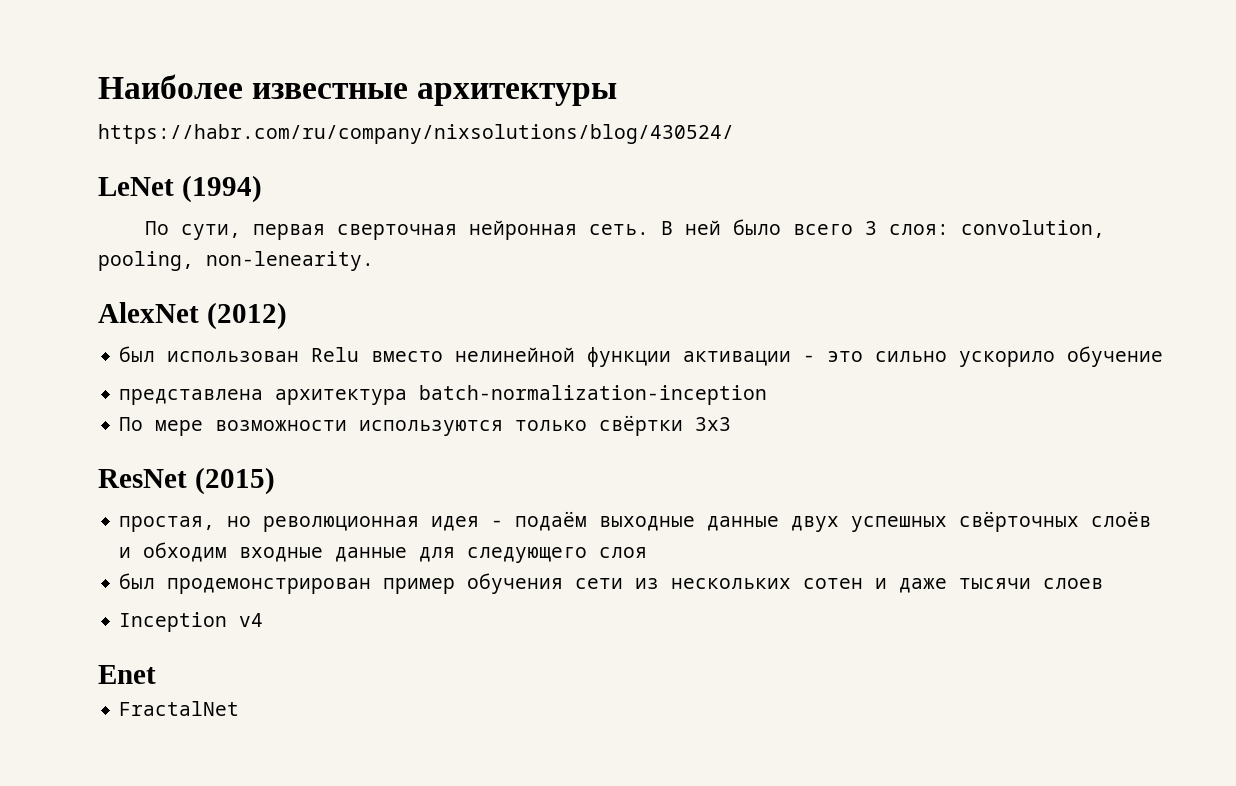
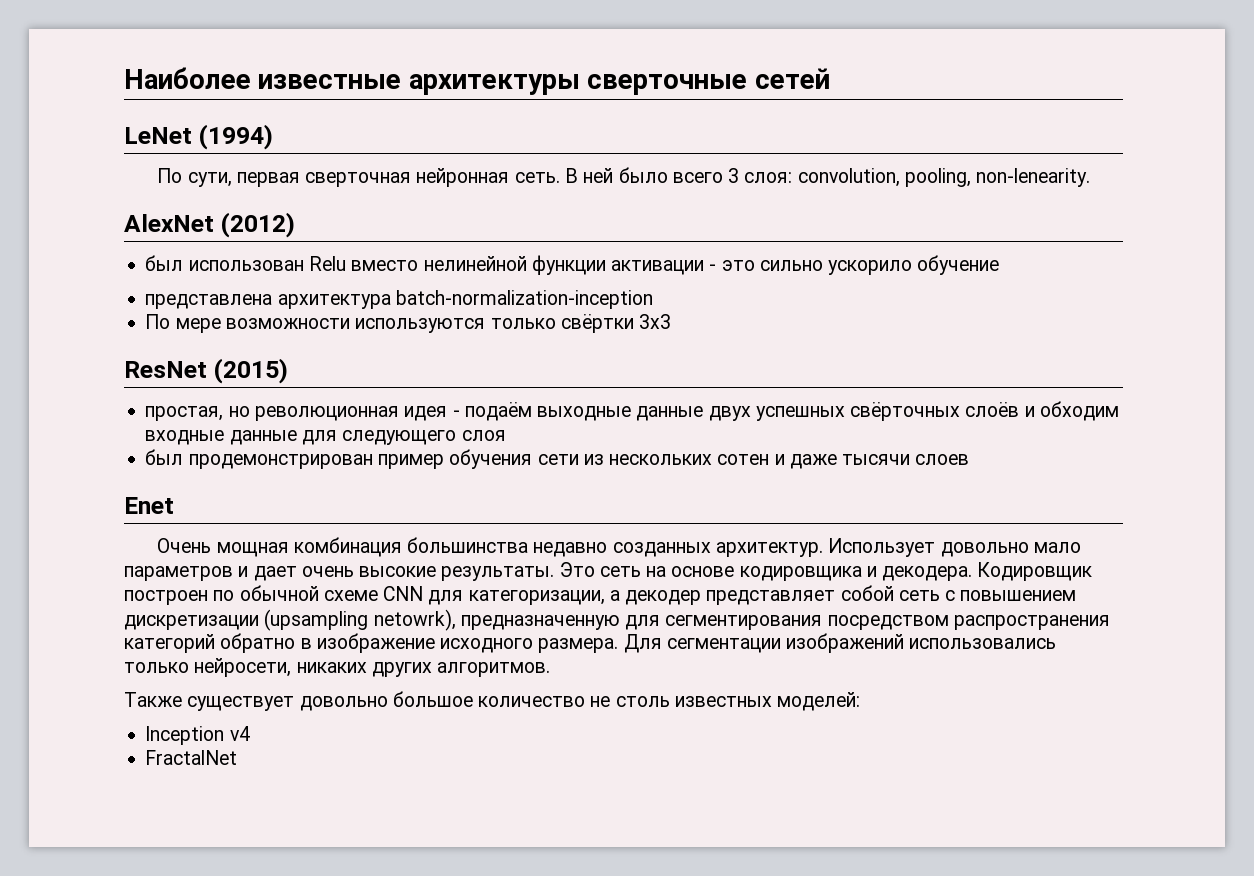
- Наиболее известные архитектуры
- https://habr.com/ru/company/nixsolutions/blog/430524/
+ Наиболее известные архитектуры сверточные сетей
+ Enet
+ Очень мощная комбинация большинства недавно созданных архитектур. Использует довольно мало параметров и дает очень высокие результаты. Это сеть на основе кодировщика и декодера. Кодировщик построен по обычной схеме CNN для категоризации, а декодер представляет собой сеть с повышением дискретизации (upsampling netowrk), предназначенную для сегментирования посредством распространения категорий обратно в изображение исходного размера. Для сегментации изображений использовались только нейросети, никаких других алгоритмов.
+ Также существует довольно большое количество не столь известных моделей:
- Enet

